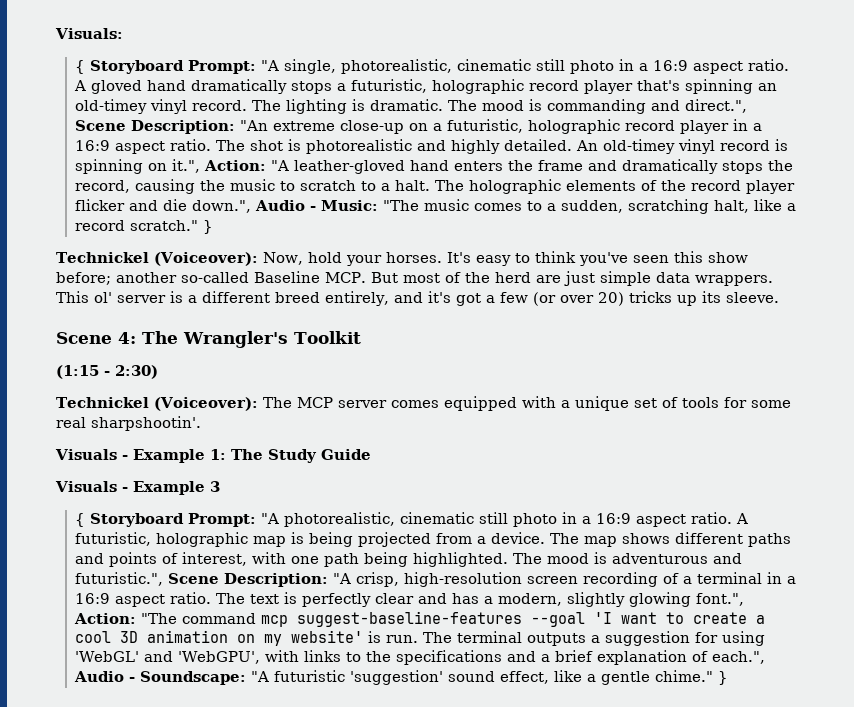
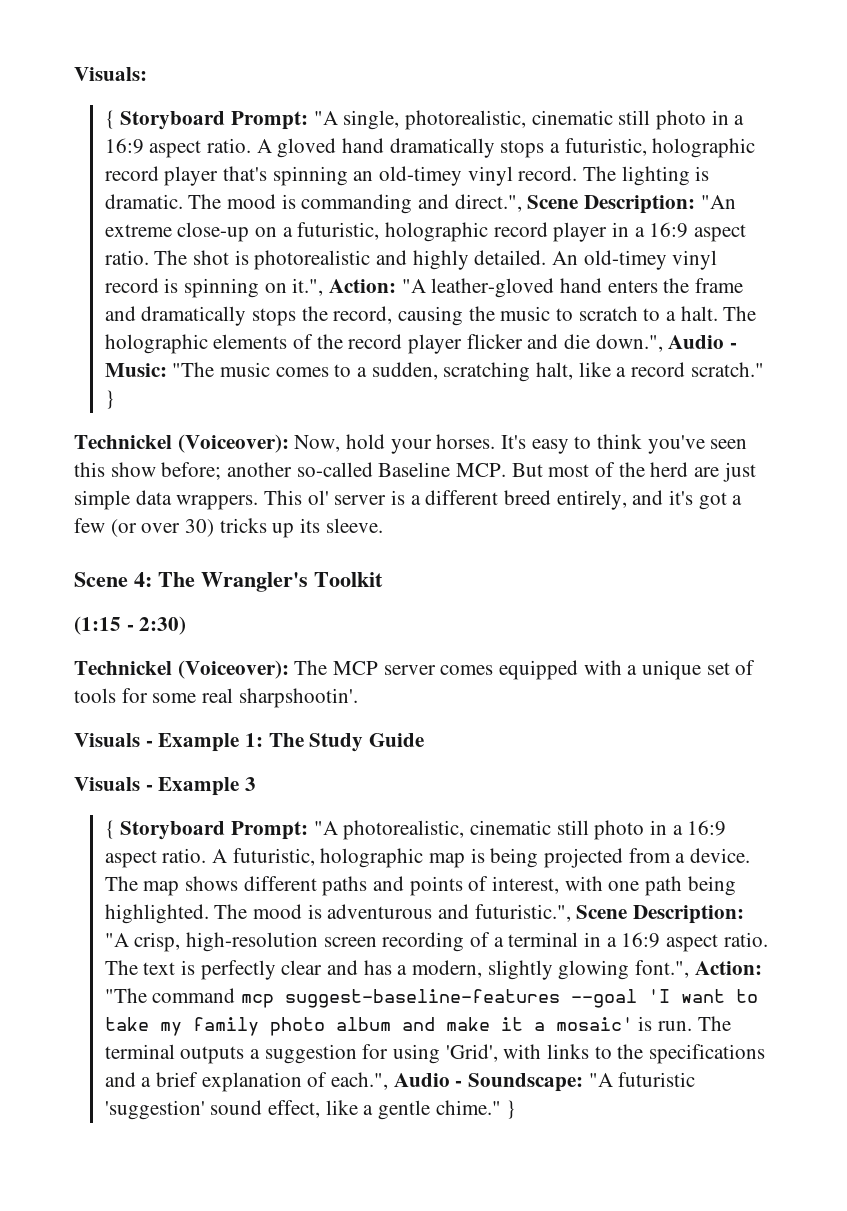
- This ol' server is a different breed entirely, and it's got a few (or over 20) tricks up its sleeve.
+ This ol' server is a different breed entirely, and it's got a few (or over 30) tricks up its sleeve.
- The text is perfectly clear and has a modern, slightly glowing font.", Action: "The command mcp suggest-baseline-features --goal 'I want to create a cool 3D animation on my website' is run.
+ The text is perfectly clear and has a modern, slightly glowing font.", Action: "The command mcp suggest-baseline-features --goal 'I want to take my family photo album and make it a mosaic' is run.
- The terminal outputs a suggestion for using 'WebGL' and 'WebGPU', with links to the specifications and a brief explanation of each.", Audio - Soundscape: "A futuristic 'suggestion' sound effect, like a gentle chime."
+ The terminal outputs a suggestion for using 'Grid', with links to the specifications and a brief explanation of each.", Audio - Soundscape: "A futuristic 'suggestion' sound effect, like a gentle chime."

